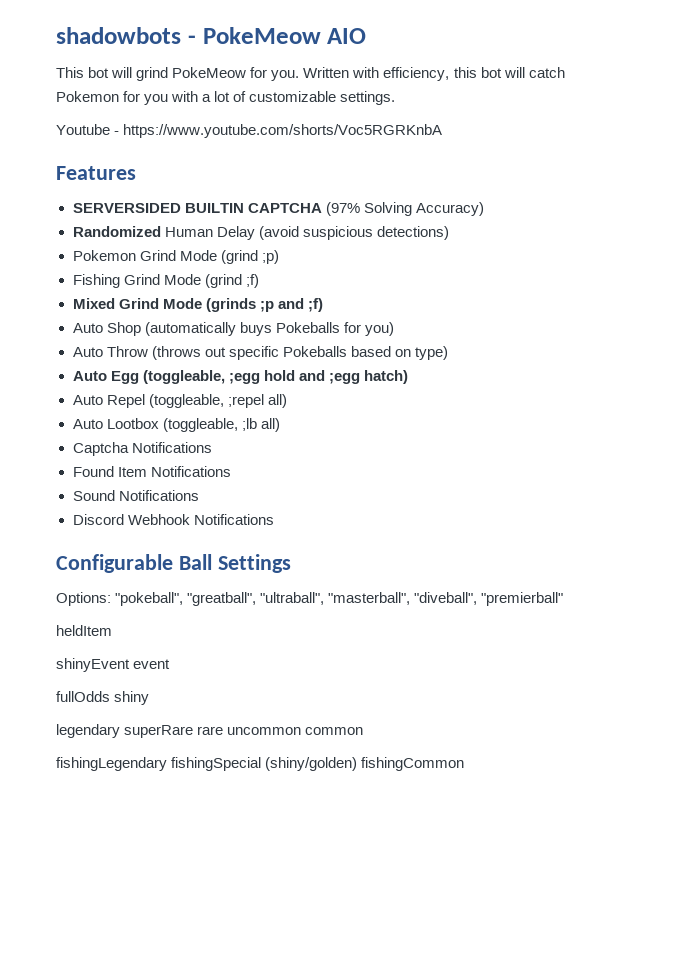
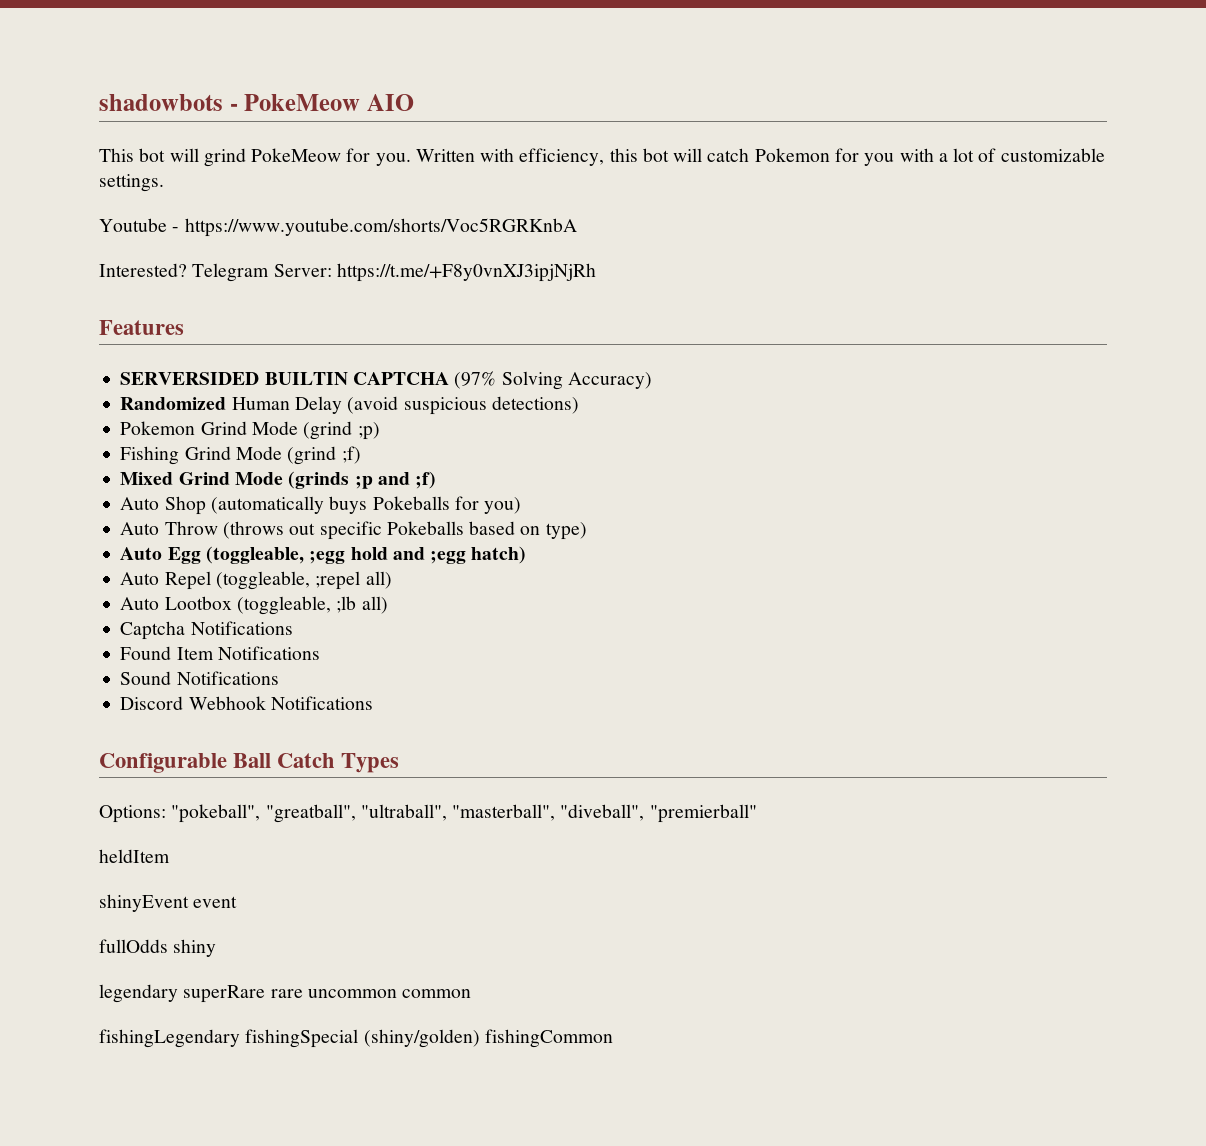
+ Interested? Telegram Server: https://t.me/+F8y0vnXJ3ipjNjRh
- Configurable Ball Settings
+ Configurable Ball Catch Types

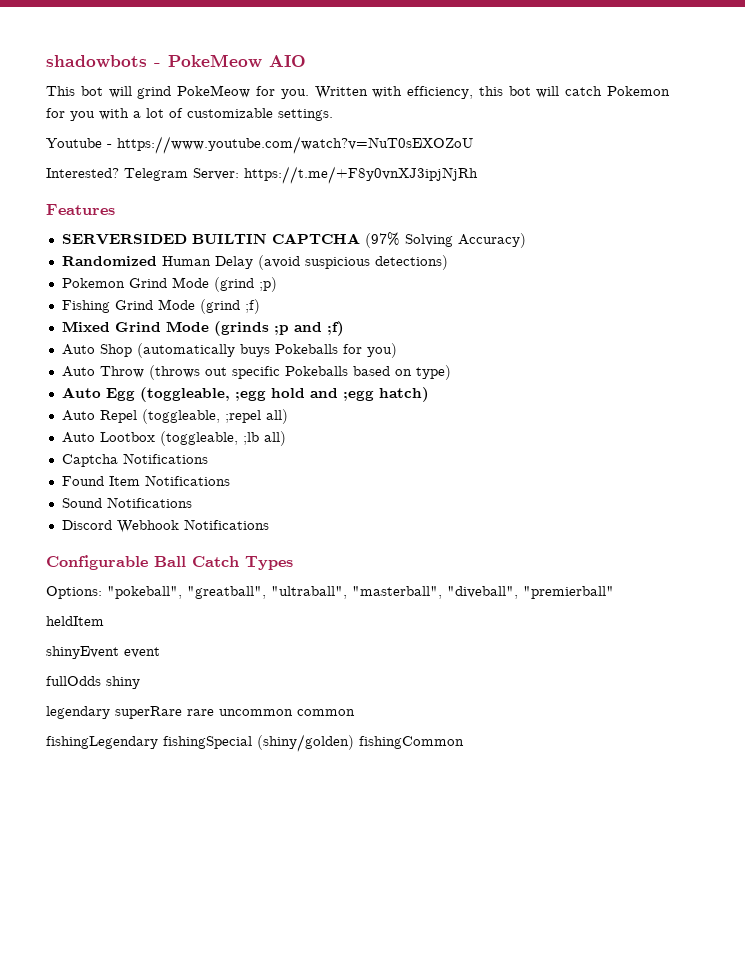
- Youtube - https://www.youtube.com/shorts/Voc5RGRKnbA
+ Youtube - https://www.youtube.com/watch?v=NuT0sEXOZoU

